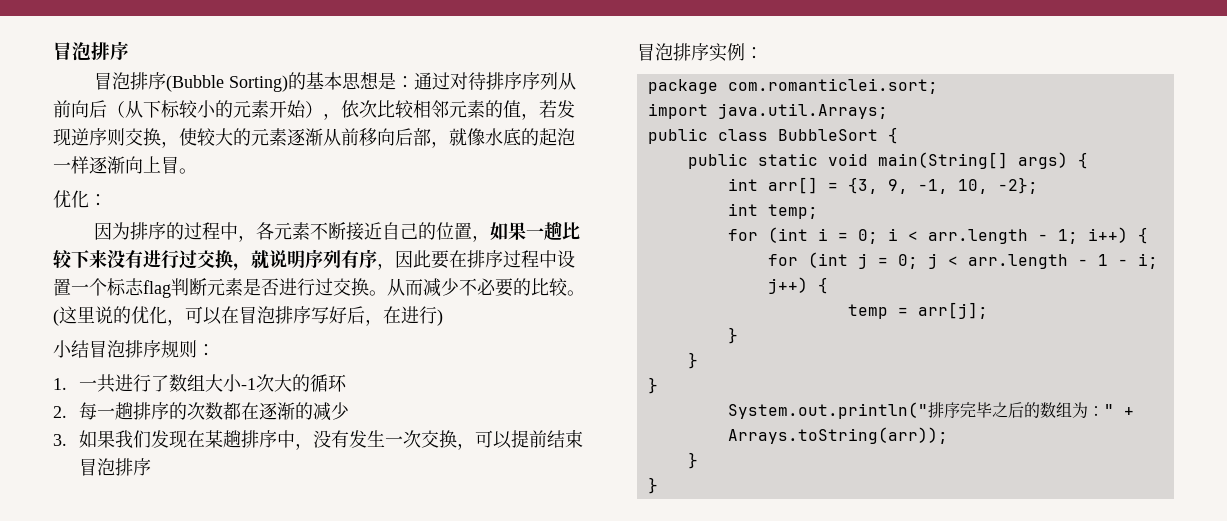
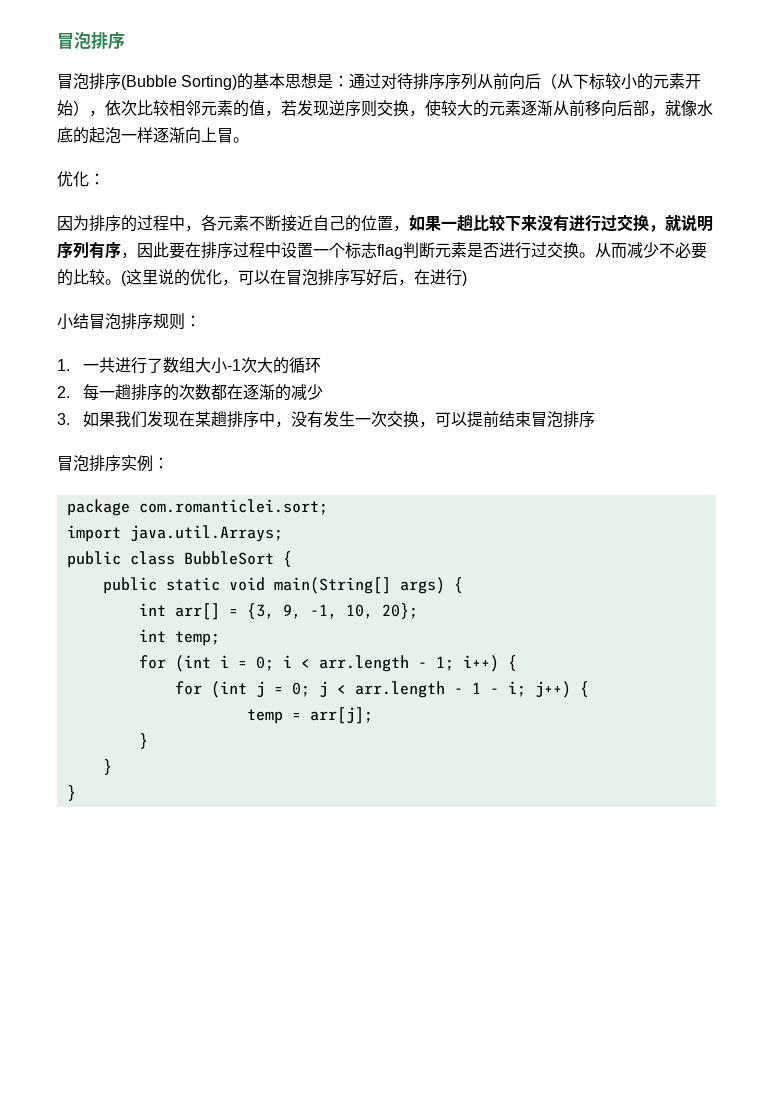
- int arr[] = {3, 9, -1, 10, -2};
+ int arr[] = {3, 9, -1, 10, 20};
- System.out.println("排序完毕之后的数组为：" + Arrays.toString(arr));
- }
- }

